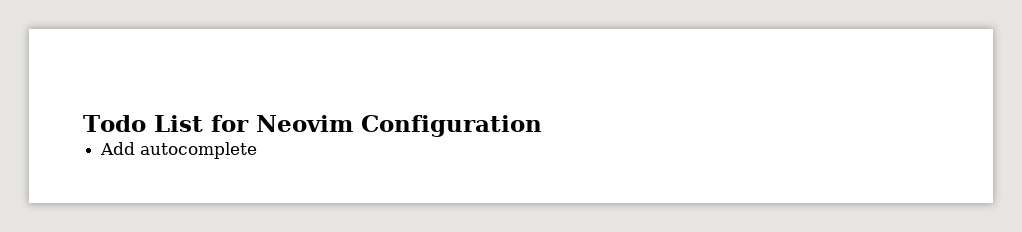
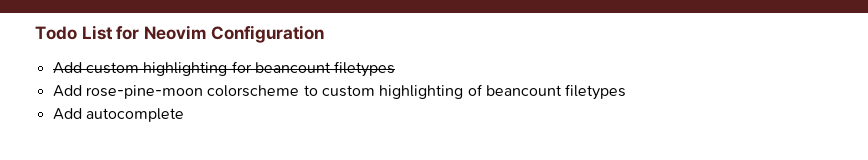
+ Add custom highlighting for beancount filetypes
+ Add rose-pine-moon colorscheme to custom highlighting of beancount filetypes

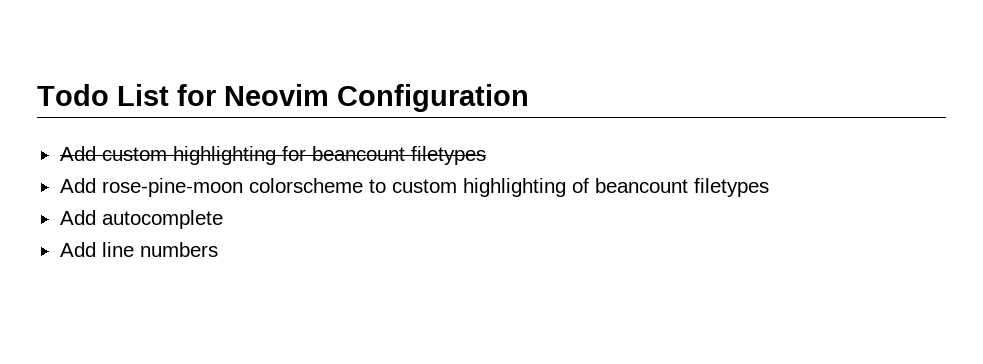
+ Add line numbers

